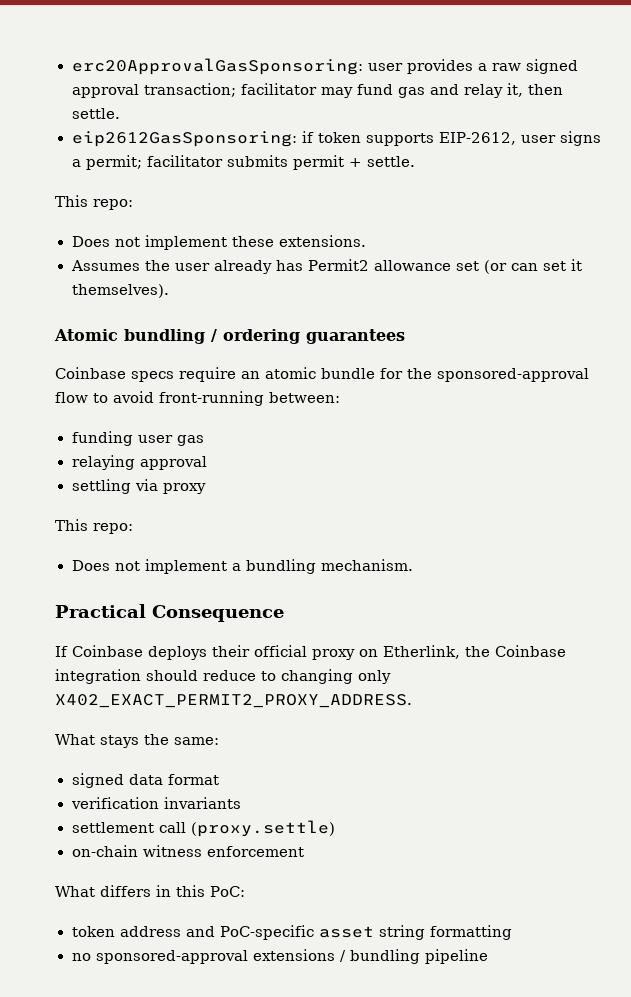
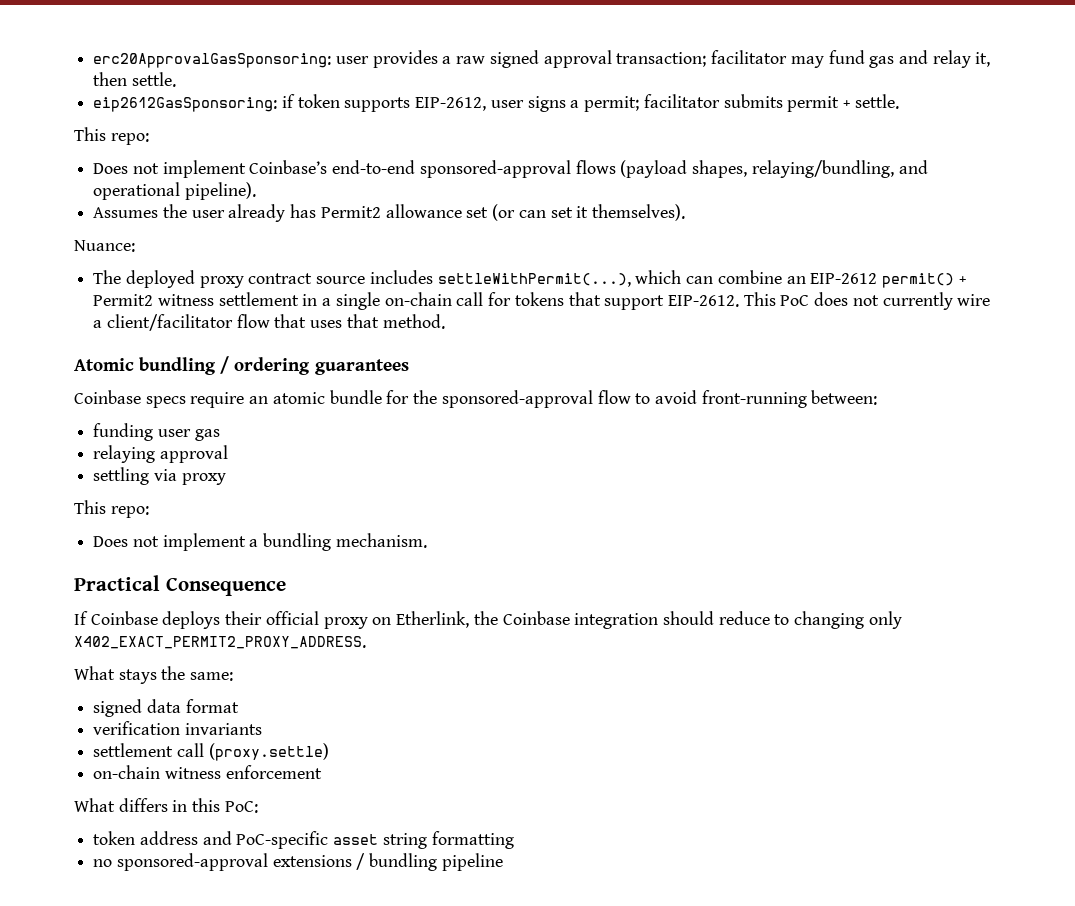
- Does not implement these extensions.
+ Does not implement Coinbase’s end-to-end sponsored-approval flows (payload shapes, relaying/bundling, and operational pipeline).
+ Nuance:
+ The deployed proxy contract source includes settleWithPermit(...), which can combine an EIP-2612 permit() + Permit2 witness settlement in a single on-chain call for tokens that support EIP-2612. This PoC does not currently wire a client/facilitator flow that uses that method.

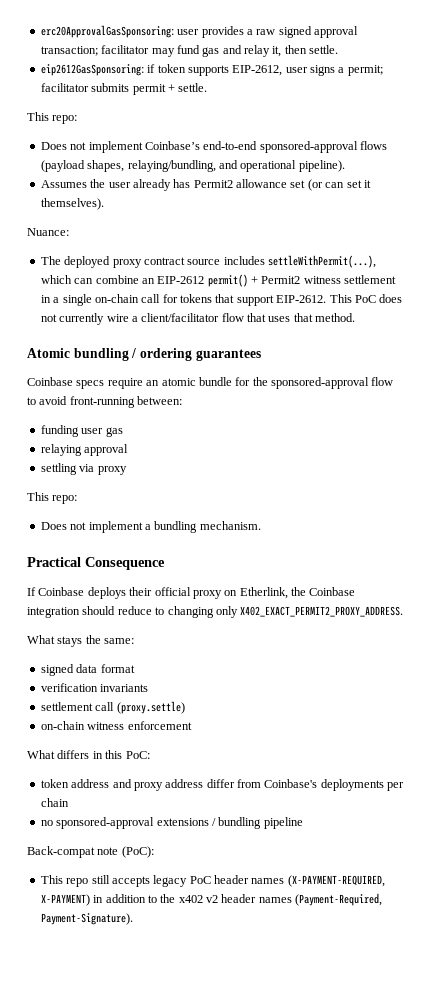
- token address and PoC-specific asset string formatting
+ token address and proxy address differ from Coinbase's deployments per chain
+ Back-compat note (PoC):
+ This repo still accepts legacy PoC header names (X-PAYMENT-REQUIRED, X-PAYMENT) in addition to the x402 v2 header names (Payment-Required, Payment-Signature).

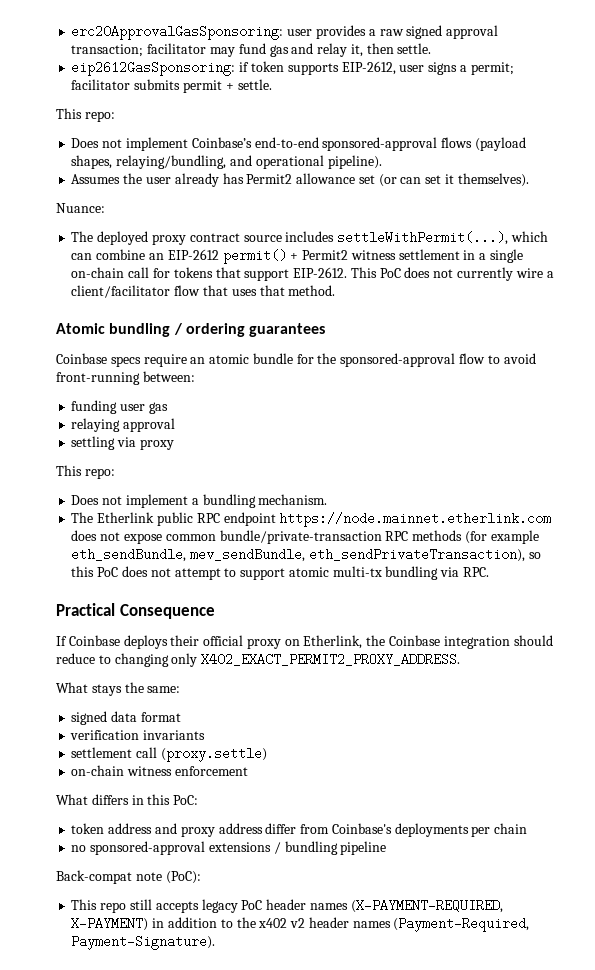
+ The Etherlink public RPC endpoint https://node.mainnet.etherlink.com does not expose common bundle/private-transaction RPC methods (for example eth_sendBundle, mev_sendBundle, eth_sendPrivateTransaction), so this PoC does not attempt to support atomic multi-tx bundling via RPC.

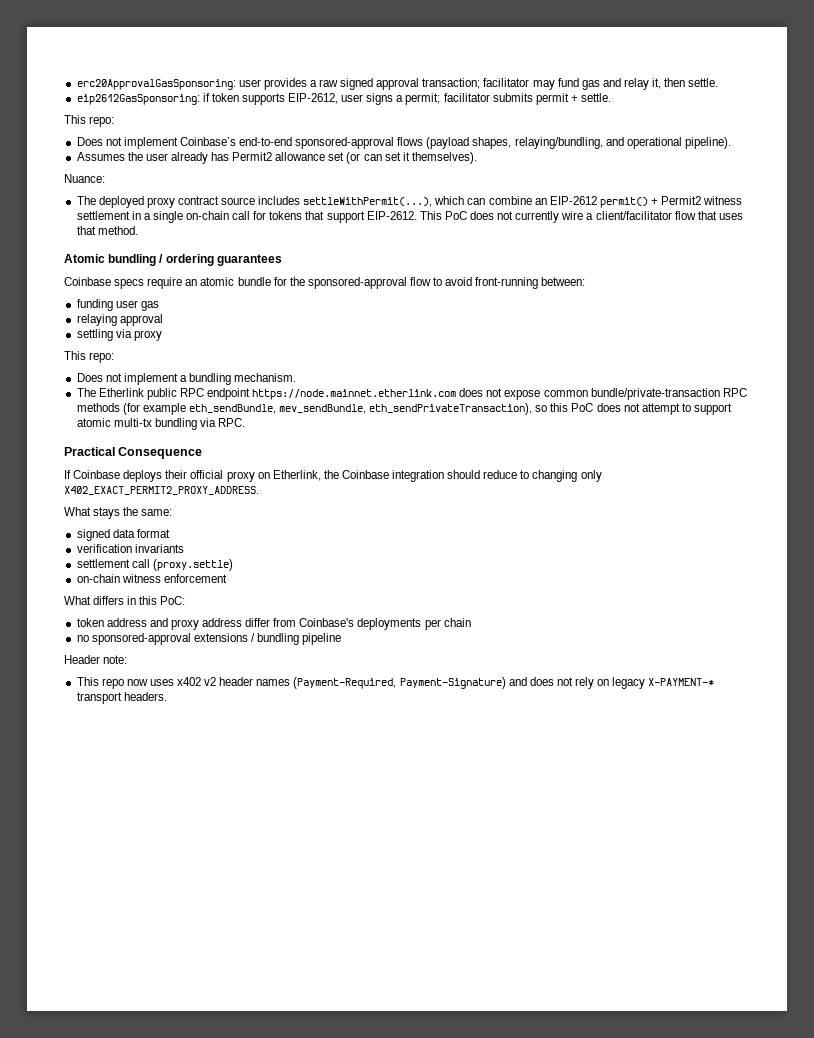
- Back-compat note (PoC):
+ Header note:
- This repo still accepts legacy PoC header names (X-PAYMENT-REQUIRED, X-PAYMENT) in addition to the x402 v2 header names (Payment-Required, Payment-Signature).
+ This repo now uses x402 v2 header names (Payment-Required, Payment-Signature) and does not rely on legacy X-PAYMENT-* transport headers.

